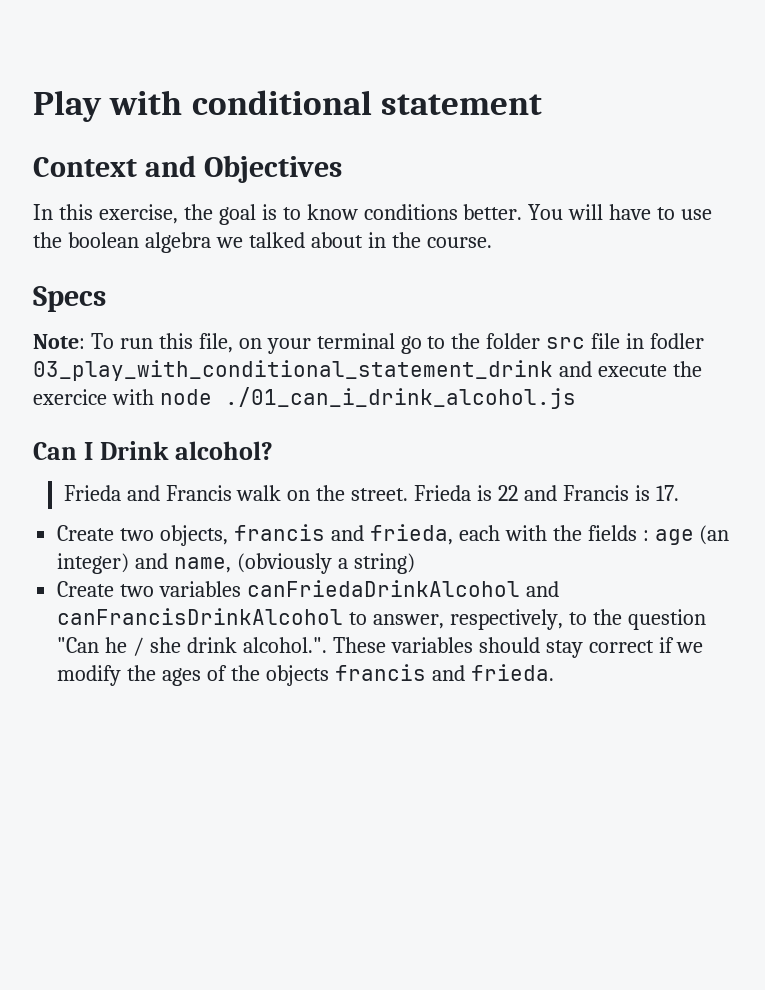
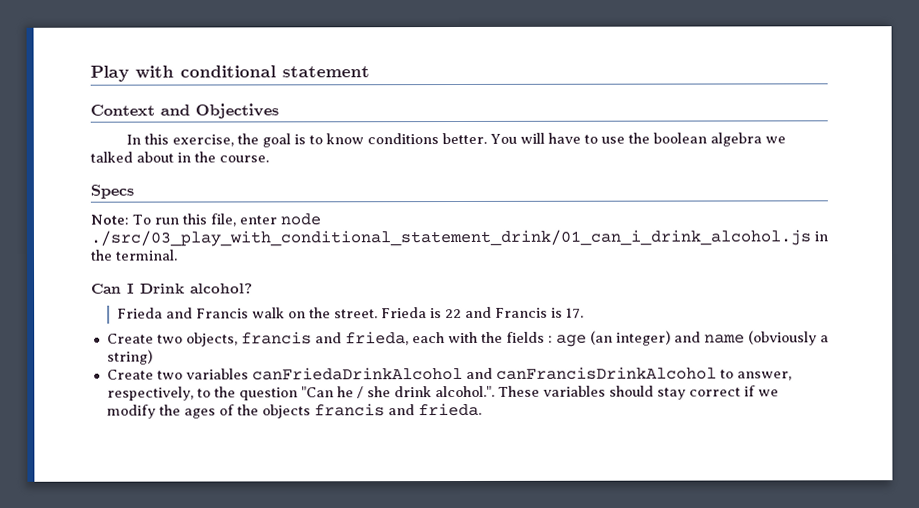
- Note: To run this file, on your terminal go to the folder src file in fodler 03_play_with_conditional_statement_drink and execute the exercice with node ./01_can_i_drink_alcohol.js
+ Note: To run this file, enter node ./src/03_play_with_conditional_statement_drink/01_can_i_drink_alcohol.js in the terminal.
- Create two objects, francis and frieda, each with the fields : age (an integer) and name, (obviously a string)
+ Create two objects, francis and frieda, each with the fields : age (an integer) and name (obviously a string)

